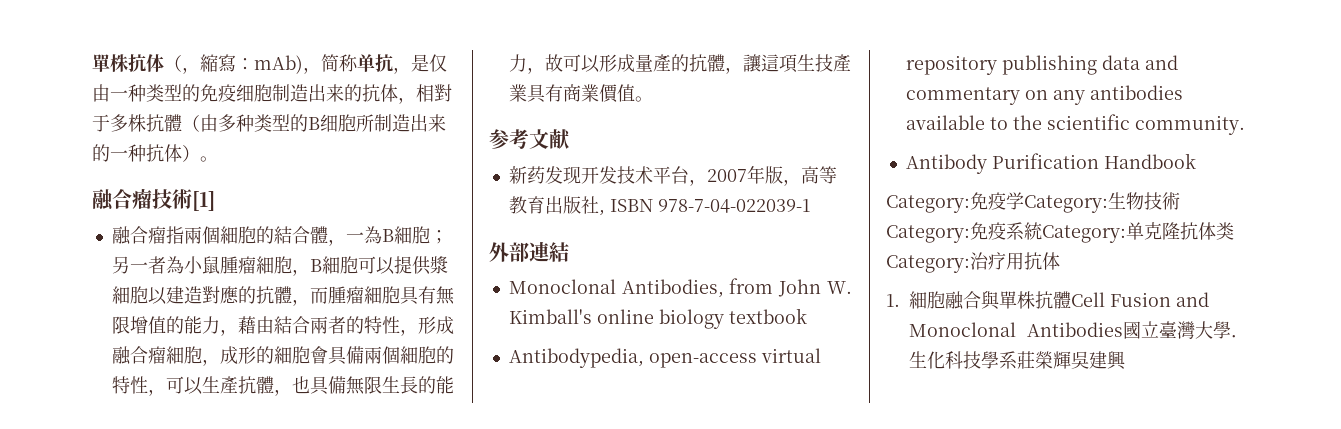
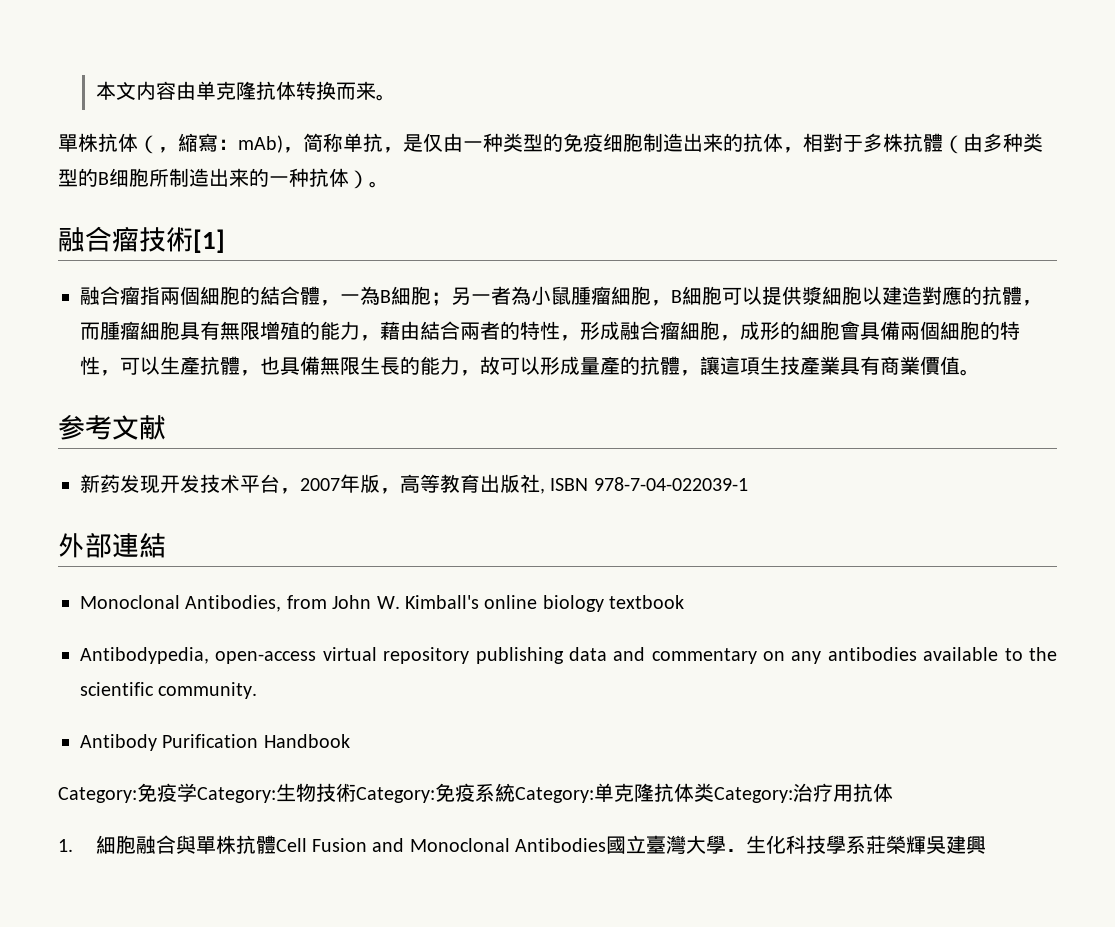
+ 本文内容由单克隆抗体转换而来。
- 另一者為小鼠腫瘤細胞，B細胞可以提供漿細胞以建造對應的抗體，而腫瘤細胞具有無限增值的能力，藉由結合兩者的特性，形成融合瘤細胞，成形的細胞會具備兩個細胞的特性，可以生產抗體，也具備無限生長的能力，故可以形成量產的抗體，讓這項生技產業具有商業價值。
+ 另一者為小鼠腫瘤細胞，B細胞可以提供漿細胞以建造對應的抗體，而腫瘤細胞具有無限增殖的能力，藉由結合兩者的特性，形成融合瘤細胞，成形的細胞會具備兩個細胞的特性，可以生產抗體，也具備無限生長的能力，故可以形成量產的抗體，讓這項生技產業具有商業價值。

